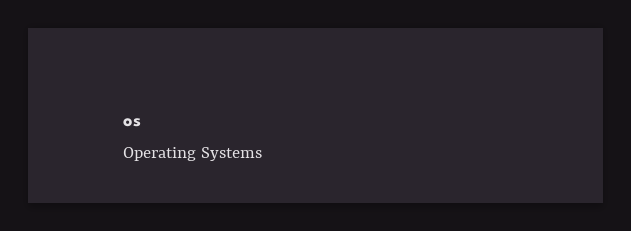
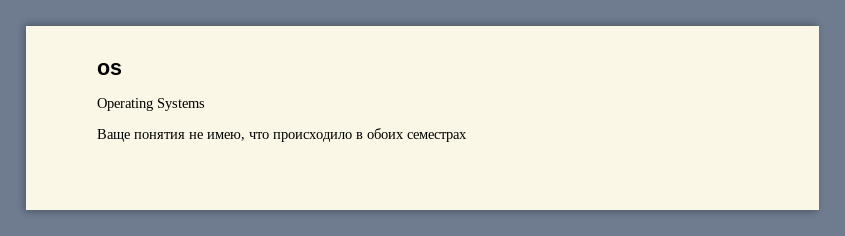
+ Ваще понятия не имею, что происходило в обоих семестрах

